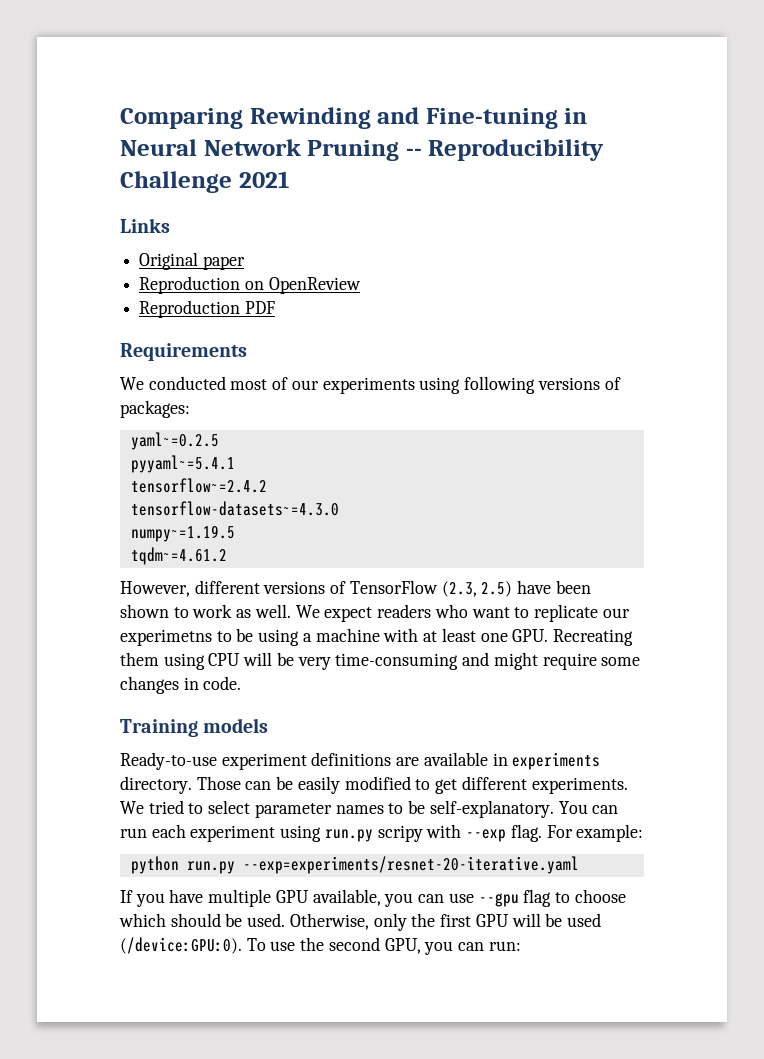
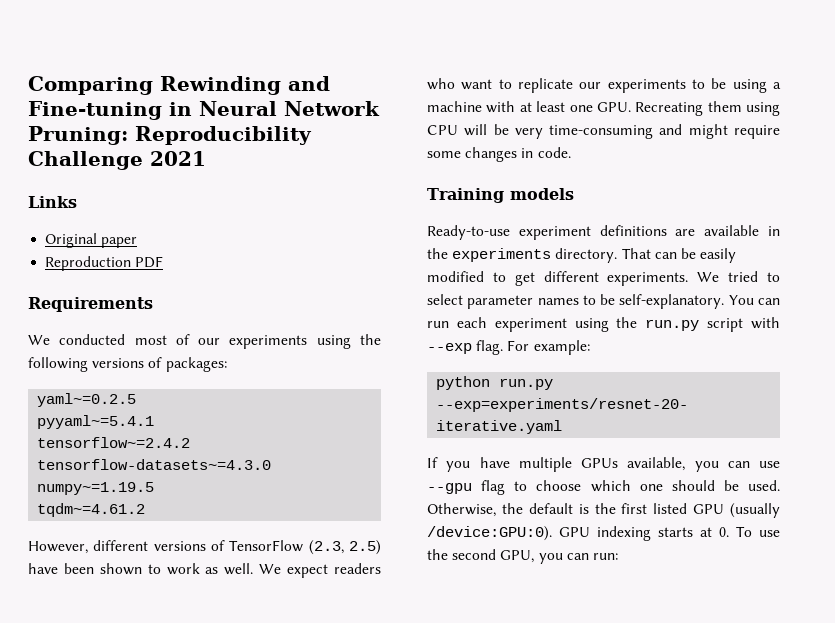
- Comparing Rewinding and Fine-tuning in Neural Network Pruning -- Reproducibility Challenge 2021
+ Comparing Rewinding and Fine-tuning in Neural Network Pruning: Reproducibility Challenge 2021
- Reproduction on OpenReview
- We conducted most of our experiments using following versions of packages:
+ We conducted most of our experiments using the following versions of packages:
- We expect readers who want to replicate our experimetns to be using a machine with at least one GPU. Recreating them using CPU will be very time-consuming and might require some changes in code.
+ We expect readers who want to replicate our experiments to be using a machine with at least one GPU. Recreating them using CPU will be very time-consuming and might require some changes in code.
- Ready-to-use experiment definitions are available in experiments directory.
+ Ready-to-use experiment definitions are available in the experiments directory.
- Those can be easily modified to get different experiments.
+ That can be easily modified to get different experiments.
- You can run each experiment using run.py scripy with --exp flag.
+ You can run each experiment using the run.py script with --exp flag.
- If you have multiple GPU available, you can use --gpu flag to choose which should be used.
+ If you have multiple GPUs available, you can use --gpu flag to choose which one should be used.
- Otherwise, only the first GPU will be used (/device:GPU:0). To use the second GPU, you can run:
+ Otherwise, the default is the first listed GPU (usually /device:GPU:0). GPU indexing starts at 0. To use the second GPU, you can run:

